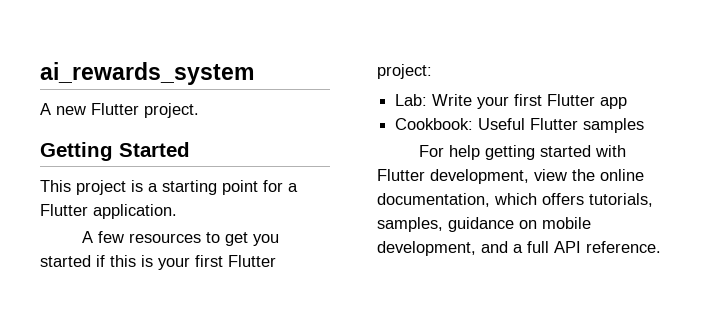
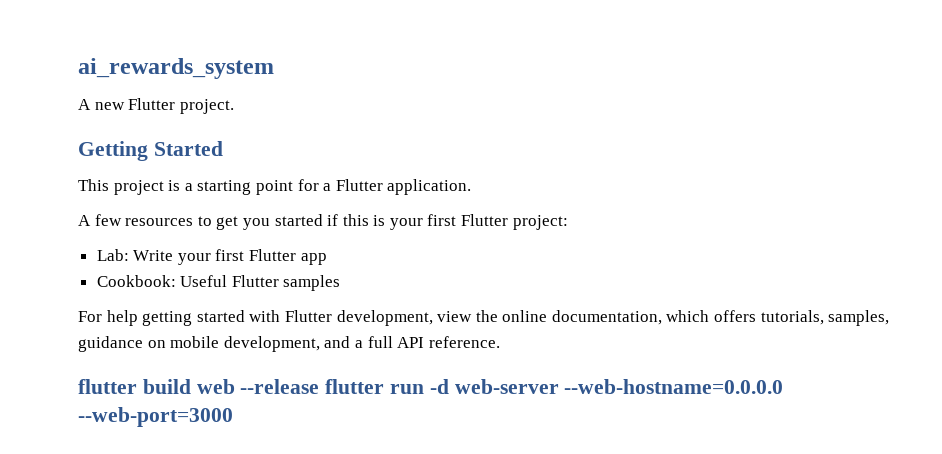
+ flutter build web --release flutter run -d web-server --web-hostname=0.0.0.0 --web-port=3000

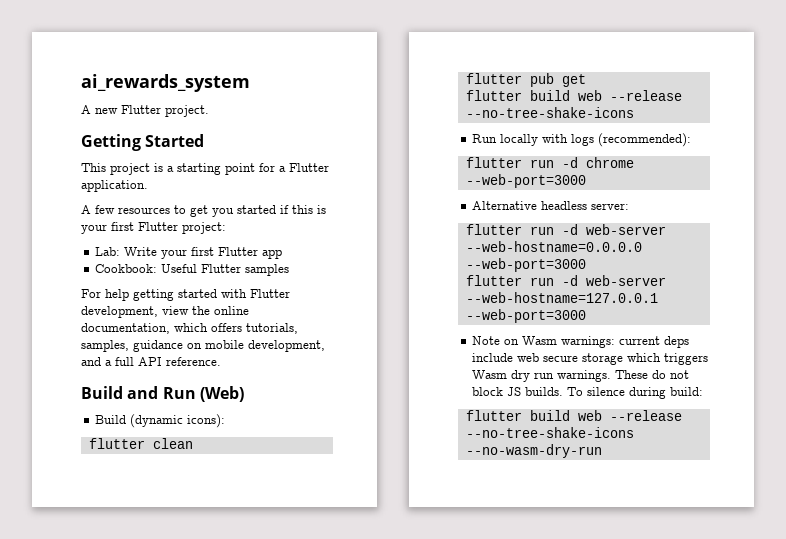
- flutter build web --release flutter run -d web-server --web-hostname=0.0.0.0 --web-port=3000
+ Build and Run (Web)
+ Build (dynamic icons):
+ flutter clean
+ flutter pub get
+ flutter build web --release --no-tree-shake-icons
+ Run locally with logs (recommended):
+ flutter run -d chrome --web-port=3000
+ Alternative headless server:
+ flutter run -d web-server --web-hostname=0.0.0.0 --web-port=3000
+ flutter run -d web-server --web-hostname=127.0.0.1 --web-port=3000
+ Note on Wasm warnings: current deps include web secure storage which triggers Wasm dry run warnings. These do not block JS builds. To silence during build:
+ flutter build web --release --no-tree-shake-icons --no-wasm-dry-run

